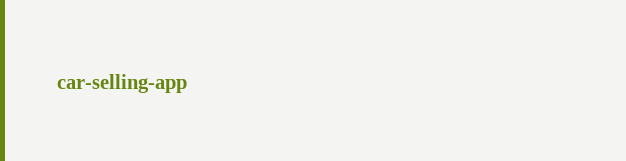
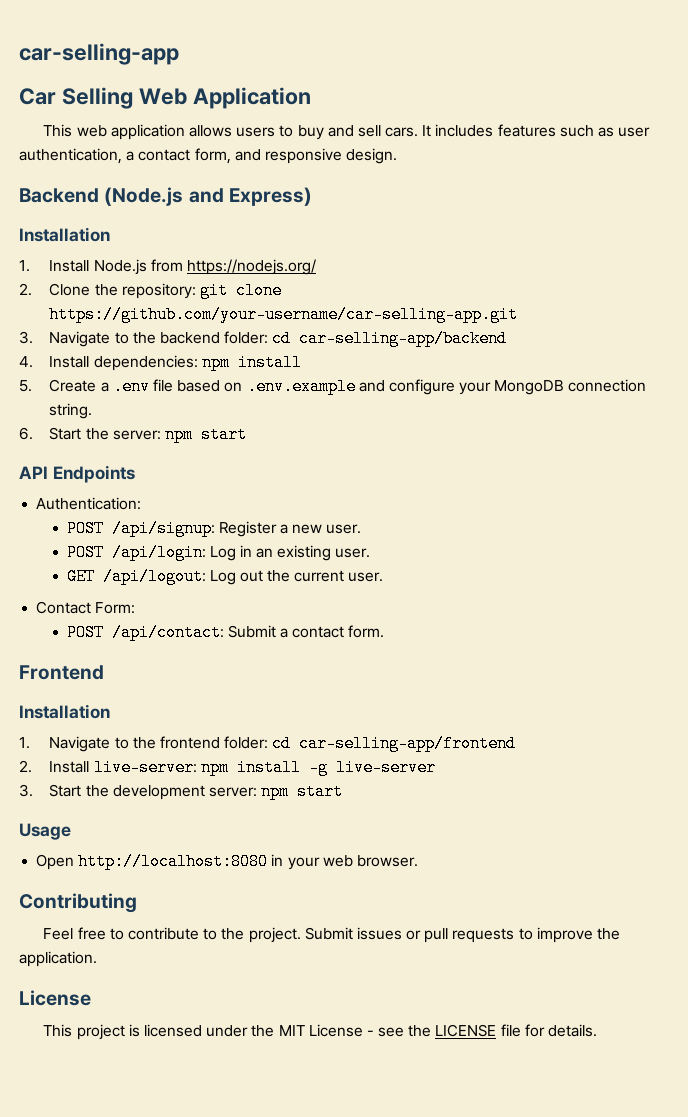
+ Car Selling Web Application
+ This web application allows users to buy and sell cars. It includes features such as user authentication, a contact form, and responsive design.
+ Backend (Node.js and Express)
+ Installation
+ 1. Install Node.js from https://nodejs.org/
+ 2. Clone the repository: git clone https://github.com/your-username/car-selling-app.git
+ 3. Navigate to the backend folder: cd car-selling-app/backend
+ 4. Install dependencies: npm install
+ 5. Create a .env file based on .env.example and configure your MongoDB connection string.
+ 6. Start the server: npm start
+ API Endpoints
+ Authentication:
+ POST /api/signup: Register a new user.
+ POST /api/login: Log in an existing user.
+ GET /api/logout: Log out the current user.
+ Contact Form:
+ POST /api/contact: Submit a contact form.
+ Frontend
+ Installation
+ 1. Navigate to the frontend folder: cd car-selling-app/frontend
+ 2. Install live-server: npm install -g live-server
+ 3. Start the development server: npm start
+ Usage
+ Open http://localhost:8080 in your web browser.
+ Contributing
+ Feel free to contribute to the project. Submit issues or pull requests to improve the application.
+ License
+ This project is licensed under the MIT License - see the LICENSE file for details.

